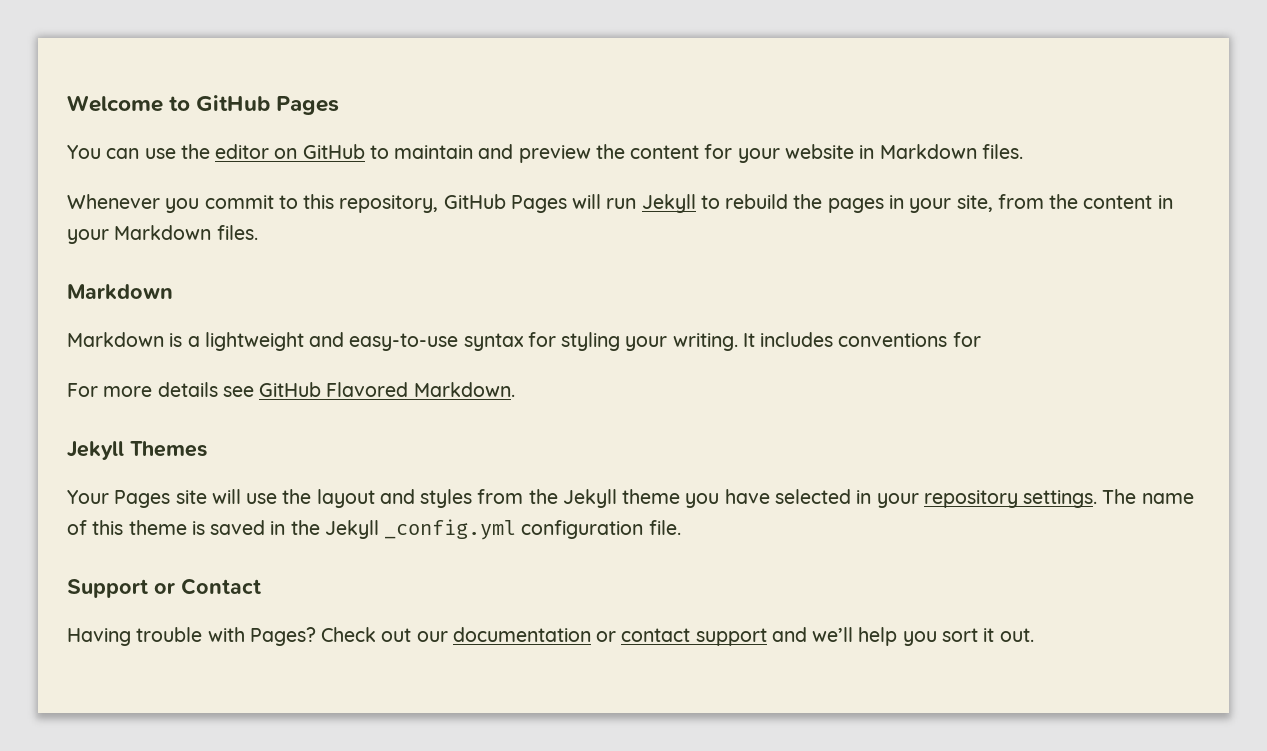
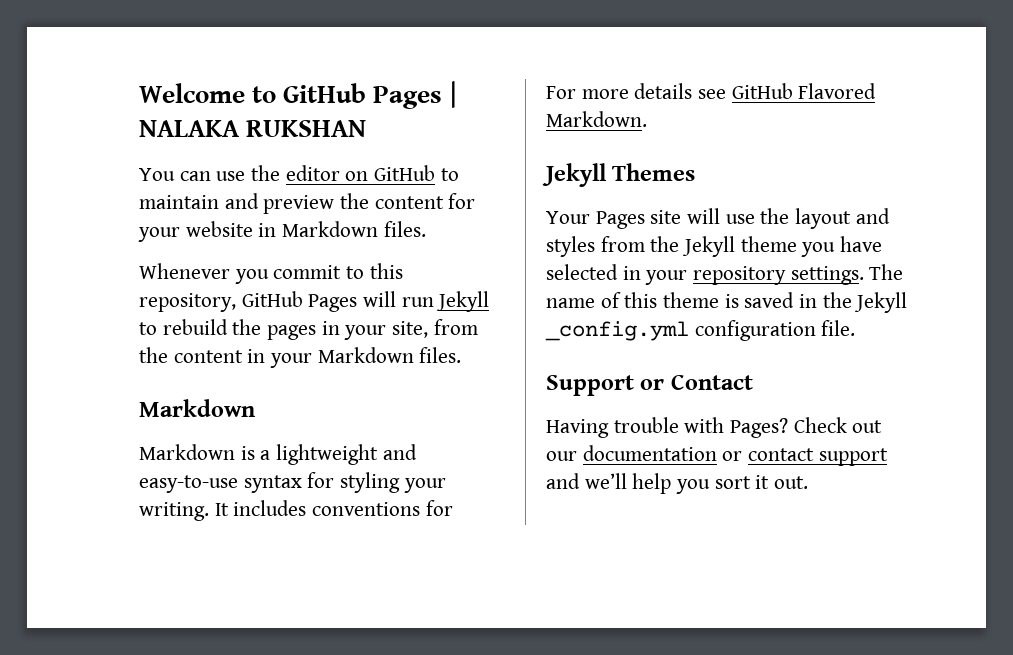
- Welcome to GitHub Pages
+ Welcome to GitHub Pages | NALAKA RUKSHAN

